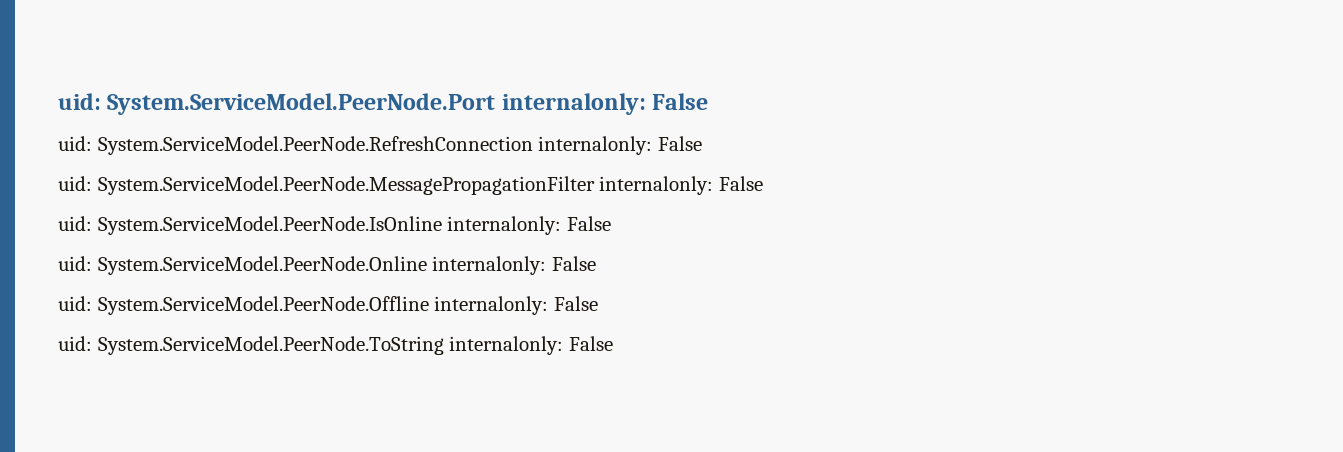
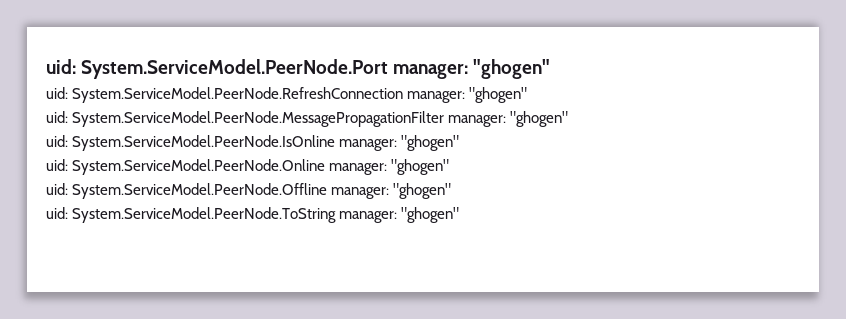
- uid: System.ServiceModel.PeerNode.Port internalonly: False
+ uid: System.ServiceModel.PeerNode.Port manager: "ghogen"
- uid: System.ServiceModel.PeerNode.RefreshConnection internalonly: False
+ uid: System.ServiceModel.PeerNode.RefreshConnection manager: "ghogen"
- uid: System.ServiceModel.PeerNode.MessagePropagationFilter internalonly: False
+ uid: System.ServiceModel.PeerNode.MessagePropagationFilter manager: "ghogen"
- uid: System.ServiceModel.PeerNode.IsOnline internalonly: False
+ uid: System.ServiceModel.PeerNode.IsOnline manager: "ghogen"
- uid: System.ServiceModel.PeerNode.Online internalonly: False
+ uid: System.ServiceModel.PeerNode.Online manager: "ghogen"
- uid: System.ServiceModel.PeerNode.Offline internalonly: False
+ uid: System.ServiceModel.PeerNode.Offline manager: "ghogen"
- uid: System.ServiceModel.PeerNode.ToString internalonly: False
+ uid: System.ServiceModel.PeerNode.ToString manager: "ghogen"

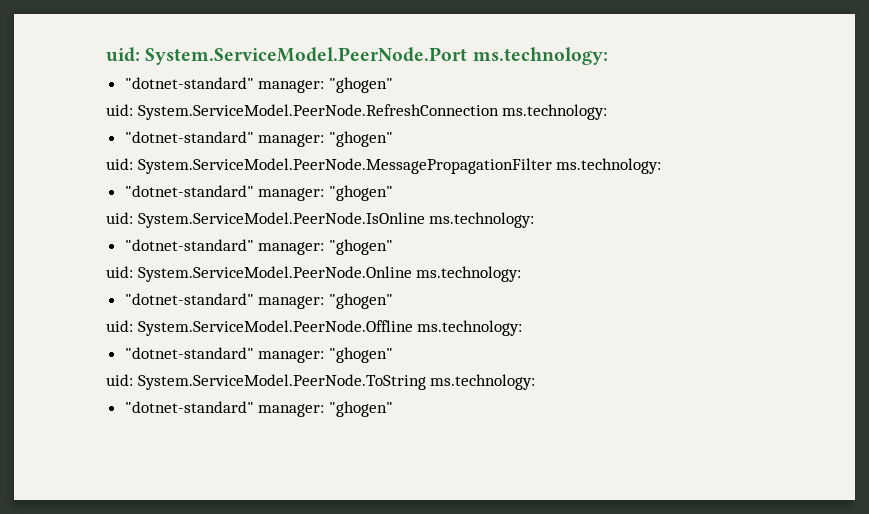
- uid: System.ServiceModel.PeerNode.Port manager: "ghogen"
+ uid: System.ServiceModel.PeerNode.Port ms.technology:
+ "dotnet-standard" manager: "ghogen"
- uid: System.ServiceModel.PeerNode.RefreshConnection manager: "ghogen"
+ uid: System.ServiceModel.PeerNode.RefreshConnection ms.technology:
+ "dotnet-standard" manager: "ghogen"
- uid: System.ServiceModel.PeerNode.MessagePropagationFilter manager: "ghogen"
+ uid: System.ServiceModel.PeerNode.MessagePropagationFilter ms.technology:
+ "dotnet-standard" manager: "ghogen"
- uid: System.ServiceModel.PeerNode.IsOnline manager: "ghogen"
+ uid: System.ServiceModel.PeerNode.IsOnline ms.technology:
+ "dotnet-standard" manager: "ghogen"
- uid: System.ServiceModel.PeerNode.Online manager: "ghogen"
+ uid: System.ServiceModel.PeerNode.Online ms.technology:
+ "dotnet-standard" manager: "ghogen"
- uid: System.ServiceModel.PeerNode.Offline manager: "ghogen"
+ uid: System.ServiceModel.PeerNode.Offline ms.technology:
+ "dotnet-standard" manager: "ghogen"
- uid: System.ServiceModel.PeerNode.ToString manager: "ghogen"
+ uid: System.ServiceModel.PeerNode.ToString ms.technology:
+ "dotnet-standard" manager: "ghogen"

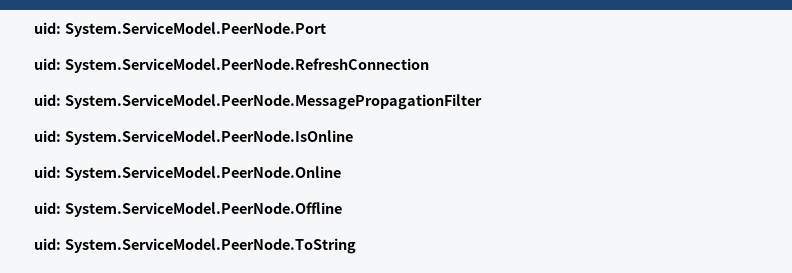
- uid: System.ServiceModel.PeerNode.Port ms.technology:
- "dotnet-standard" manager: "ghogen"
- uid: System.ServiceModel.PeerNode.RefreshConnection ms.technology:
- "dotnet-standard" manager: "ghogen"
- uid: System.ServiceModel.PeerNode.MessagePropagationFilter ms.technology:
- "dotnet-standard" manager: "ghogen"
- uid: System.ServiceModel.PeerNode.IsOnline ms.technology:
- "dotnet-standard" manager: "ghogen"
- uid: System.ServiceModel.PeerNode.Online ms.technology:
- "dotnet-standard" manager: "ghogen"
- uid: System.ServiceModel.PeerNode.Offline ms.technology:
- "dotnet-standard" manager: "ghogen"
- uid: System.ServiceModel.PeerNode.ToString ms.technology:
- "dotnet-standard" manager: "ghogen"
+ uid: System.ServiceModel.PeerNode.Port
+ uid: System.ServiceModel.PeerNode.RefreshConnection
+ uid: System.ServiceModel.PeerNode.MessagePropagationFilter
+ uid: System.ServiceModel.PeerNode.IsOnline
+ uid: System.ServiceModel.PeerNode.Online
+ uid: System.ServiceModel.PeerNode.Offline
+ uid: System.ServiceModel.PeerNode.ToString

